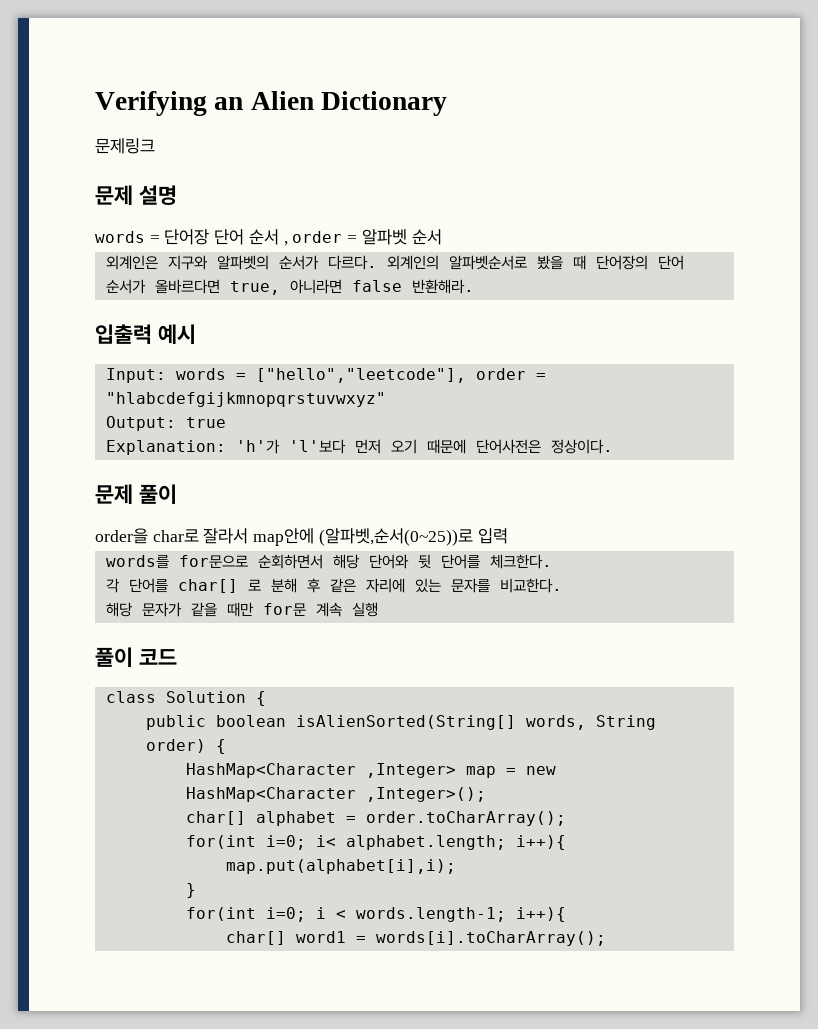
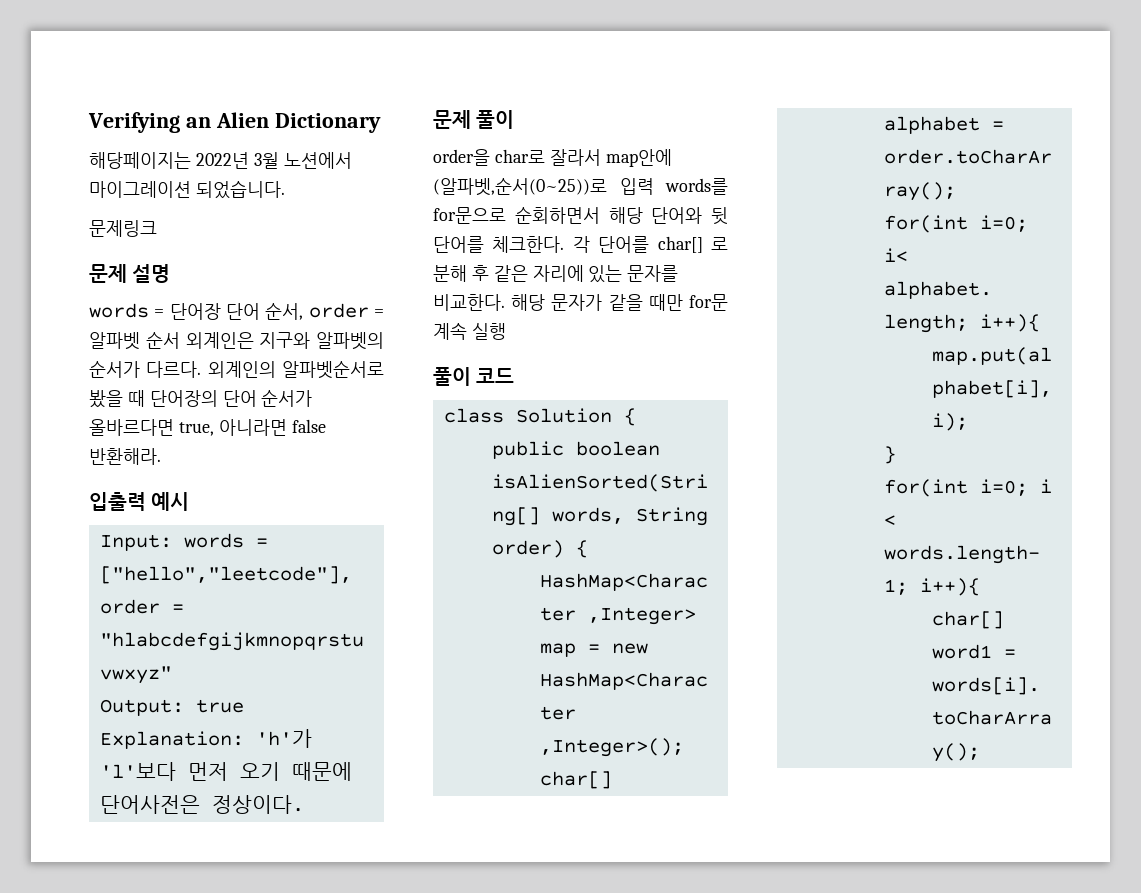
+ 해당페이지는 2022년 3월 노션에서 마이그레이션 되었습니다.
- words = 단어장 단어 순서 , order = 알파벳 순서
- 외계인은 지구와 알파벳의 순서가 다르다.
+ words = 단어장 단어 순서, order = 알파벳 순서 외계인은 지구와 알파벳의 순서가 다르다.
- order을 char로 잘라서 map안에 (알파벳,순서(0~25))로 입력
- words를 for문으로 순회하면서 해당 단어와 뒷 단어를 체크한다.
- 각 단어를 char[] 로 분해 후 같은 자리에 있는 문자를 비교한다.
- 해당 문자가 같을 때만 for문 계속 실행
+ order을 char로 잘라서 map안에 (알파벳,순서(0~25))로 입력 words를 for문으로 순회하면서 해당 단어와 뒷 단어를 체크한다. 각 단어를 char[] 로 분해 후 같은 자리에 있는 문자를 비교한다. 해당 문자가 같을 때만 for문 계속 실행

